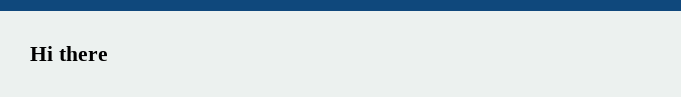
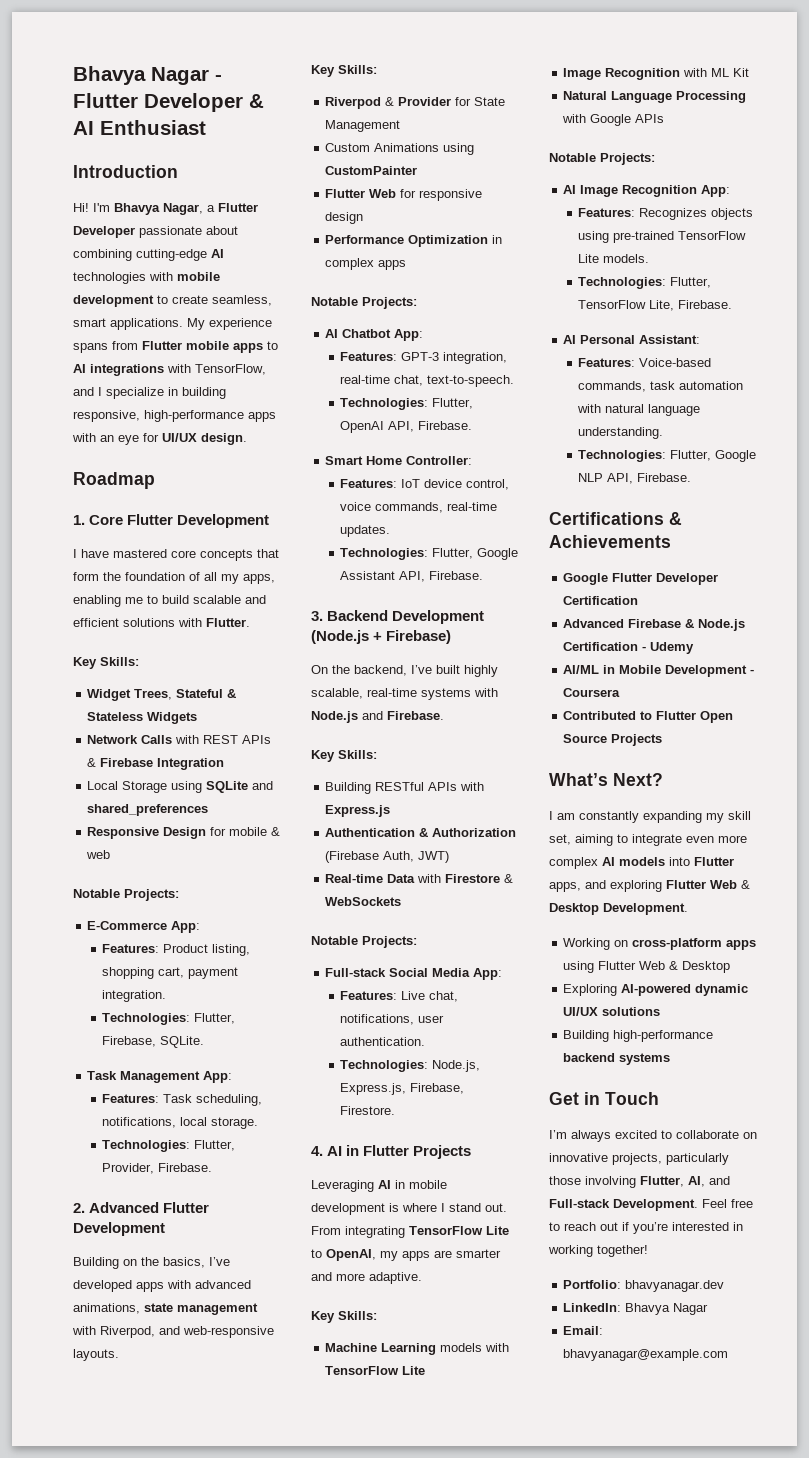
- Hi there
+ Bhavya Nagar - Flutter Developer & AI Enthusiast
+ Introduction
+ Hi! I'm Bhavya Nagar, a Flutter Developer passionate about combining cutting-edge AI technologies with mobile development to create seamless, smart applications. My experience spans from Flutter mobile apps to AI integrations with TensorFlow, and I specialize in building responsive, high-performance apps with an eye for UI/UX design.
+ Roadmap
+ 1. Core Flutter Development
+ I have mastered core concepts that form the foundation of all my apps, enabling me to build scalable and efficient solutions with Flutter.
+ Key Skills:
+ Widget Trees, Stateful & Stateless Widgets
+ Network Calls with REST APIs & Firebase Integration
+ Local Storage using SQLite and shared_preferences
+ Responsive Design for mobile & web
+ Notable Projects:
+ E-Commerce App:
+ Features: Product listing, shopping cart, payment integration.
+ Technologies: Flutter, Firebase, SQLite.
+ Task Management App:
+ Features: Task scheduling, notifications, local storage.
+ Technologies: Flutter, Provider, Firebase.
+ 2. Advanced Flutter Development
+ Building on the basics, I’ve developed apps with advanced animations, state management with Riverpod, and web-responsive layouts.
+ Key Skills:
+ Riverpod & Provider for State Management
+ Custom Animations using CustomPainter
+ Flutter Web for responsive design
+ Performance Optimization in complex apps
+ Notable Projects:
+ AI Chatbot App:
+ Features: GPT-3 integration, real-time chat, text-to-speech.
+ Technologies: Flutter, OpenAI API, Firebase.
+ Smart Home Controller:
+ Features: IoT device control, voice commands, real-time updates.
+ Technologies: Flutter, Google Assistant API, Firebase.
+ 3. Backend Development (Node.js + Firebase)
+ On the backend, I’ve built highly scalable, real-time systems with Node.js and Firebase.
+ Key Skills:
+ Building RESTful APIs with Express.js
+ Authentication & Authorization (Firebase Auth, JWT)
+ Real-time Data with Firestore & WebSockets
+ Notable Projects:
+ Full-stack Social Media App:
+ Features: Live chat, notifications, user authentication.
+ Technologies: Node.js, Express.js, Firebase, Firestore.
+ 4. AI in Flutter Projects
+ Leveraging AI in mobile development is where I stand out. From integrating TensorFlow Lite to OpenAI, my apps are smarter and more adaptive.
+ Key Skills:
+ Machine Learning models with TensorFlow Lite
+ Image Recognition with ML Kit
+ Natural Language Processing with Google APIs
+ Notable Projects:
+ AI Image Recognition App:
+ Features: Recognizes objects using pre-trained TensorFlow Lite models.
+ Technologies: Flutter, TensorFlow Lite, Firebase.
+ AI Personal Assistant:
+ Features: Voice-based commands, task automation with natural language understanding.
+ Technologies: Flutter, Google NLP API, Firebase.
+ Certifications & Achievements
+ Google Flutter Developer Certification
+ Advanced Firebase & Node.js Certification - Udemy
+ AI/ML in Mobile Development - Coursera
+ Contributed to Flutter Open Source Projects
+ What’s Next?
+ I am constantly expanding my skill set, aiming to integrate even more complex AI models into Flutter apps, and exploring Flutter Web & Desktop Development.
+ Working on cross-platform apps using Flutter Web & Desktop
+ Exploring AI-powered dynamic UI/UX solutions
+ Building high-performance backend systems
+ Get in Touch
+ I’m always excited to collaborate on innovative projects, particularly those involving Flutter, AI, and Full-stack Development. Feel free to reach out if you’re interested in working together!
+ Portfolio: bhavyanagar.dev
+ LinkedIn: Bhavya Nagar
+ Email: bhavyanagar@example.com

